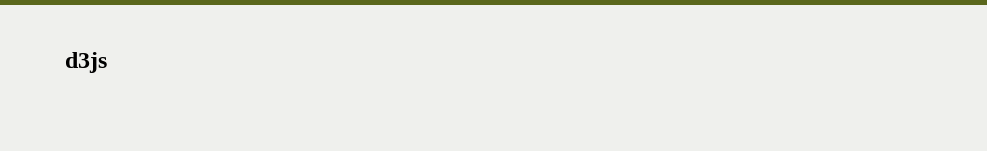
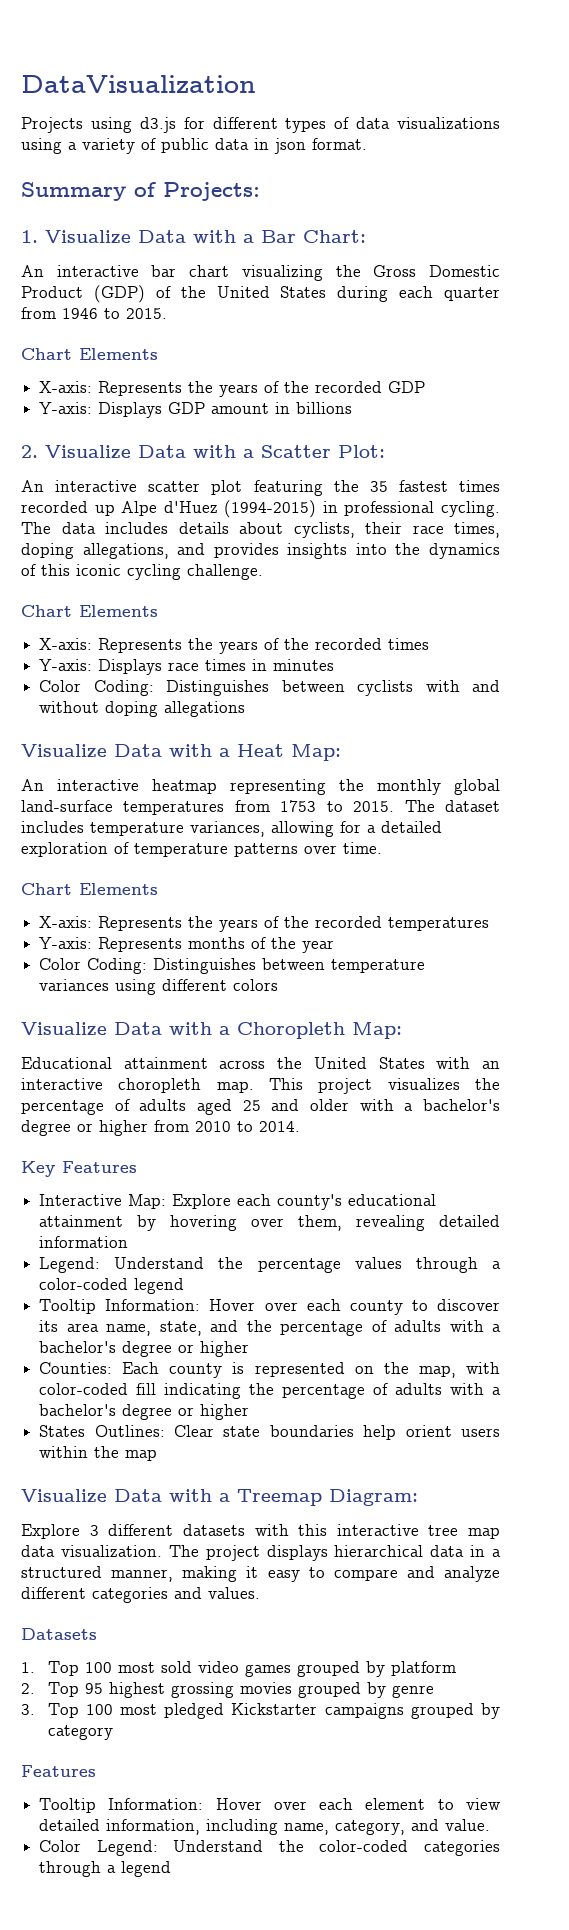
- d3js
+ DataVisualization
+ Projects using d3.js for different types of data visualizations using a variety of public data in json format.
+ Summary of Projects:
+ 1. Visualize Data with a Bar Chart:
+ An interactive bar chart visualizing the Gross Domestic Product (GDP) of the United States during each quarter from 1946 to 2015.
+ Chart Elements
+ X-axis: Represents the years of the recorded GDP
+ Y-axis: Displays GDP amount in billions
+ 2. Visualize Data with a Scatter Plot:
+ An interactive scatter plot featuring the 35 fastest times recorded up Alpe d'Huez (1994-2015) in professional cycling. The data includes details about cyclists, their race times, doping allegations, and provides insights into the dynamics of this iconic cycling challenge.
+ Chart Elements
+ X-axis: Represents the years of the recorded times
+ Y-axis: Displays race times in minutes
+ Color Coding: Distinguishes between cyclists with and without doping allegations
+ Visualize Data with a Heat Map:
+ An interactive heatmap representing the monthly global land-surface temperatures from 1753 to 2015. The dataset includes temperature variances, allowing for a detailed exploration of temperature patterns over time.
+ Chart Elements
+ X-axis: Represents the years of the recorded temperatures
+ Y-axis: Represents months of the year
+ Color Coding: Distinguishes between temperature variances using different colors
+ Visualize Data with a Choropleth Map:
+ Educational attainment across the United States with an interactive choropleth map. This project visualizes the percentage of adults aged 25 and older with a bachelor's degree or higher from 2010 to 2014.
+ Key Features
+ Interactive Map: Explore each county's educational attainment by hovering over them, revealing detailed information
+ Legend: Understand the percentage values through a color-coded legend
+ Tooltip Information: Hover over each county to discover its area name, state, and the percentage of adults with a bachelor's degree or higher
+ Counties: Each county is represented on the map, with color-coded fill indicating the percentage of adults with a bachelor's degree or higher
+ States Outlines: Clear state boundaries help orient users within the map
+ Visualize Data with a Treemap Diagram:
+ Explore 3 different datasets with this interactive tree map data visualization. The project displays hierarchical data in a structured manner, making it easy to compare and analyze different categories and values.
+ Datasets
+ 1. Top 100 most sold video games grouped by platform
+ 2. Top 95 highest grossing movies grouped by genre
+ 3. Top 100 most pledged Kickstarter campaigns grouped by category
+ Features
+ Tooltip Information: Hover over each element to view detailed information, including name, category, and value.
+ Color Legend: Understand the color-coded categories through a legend

